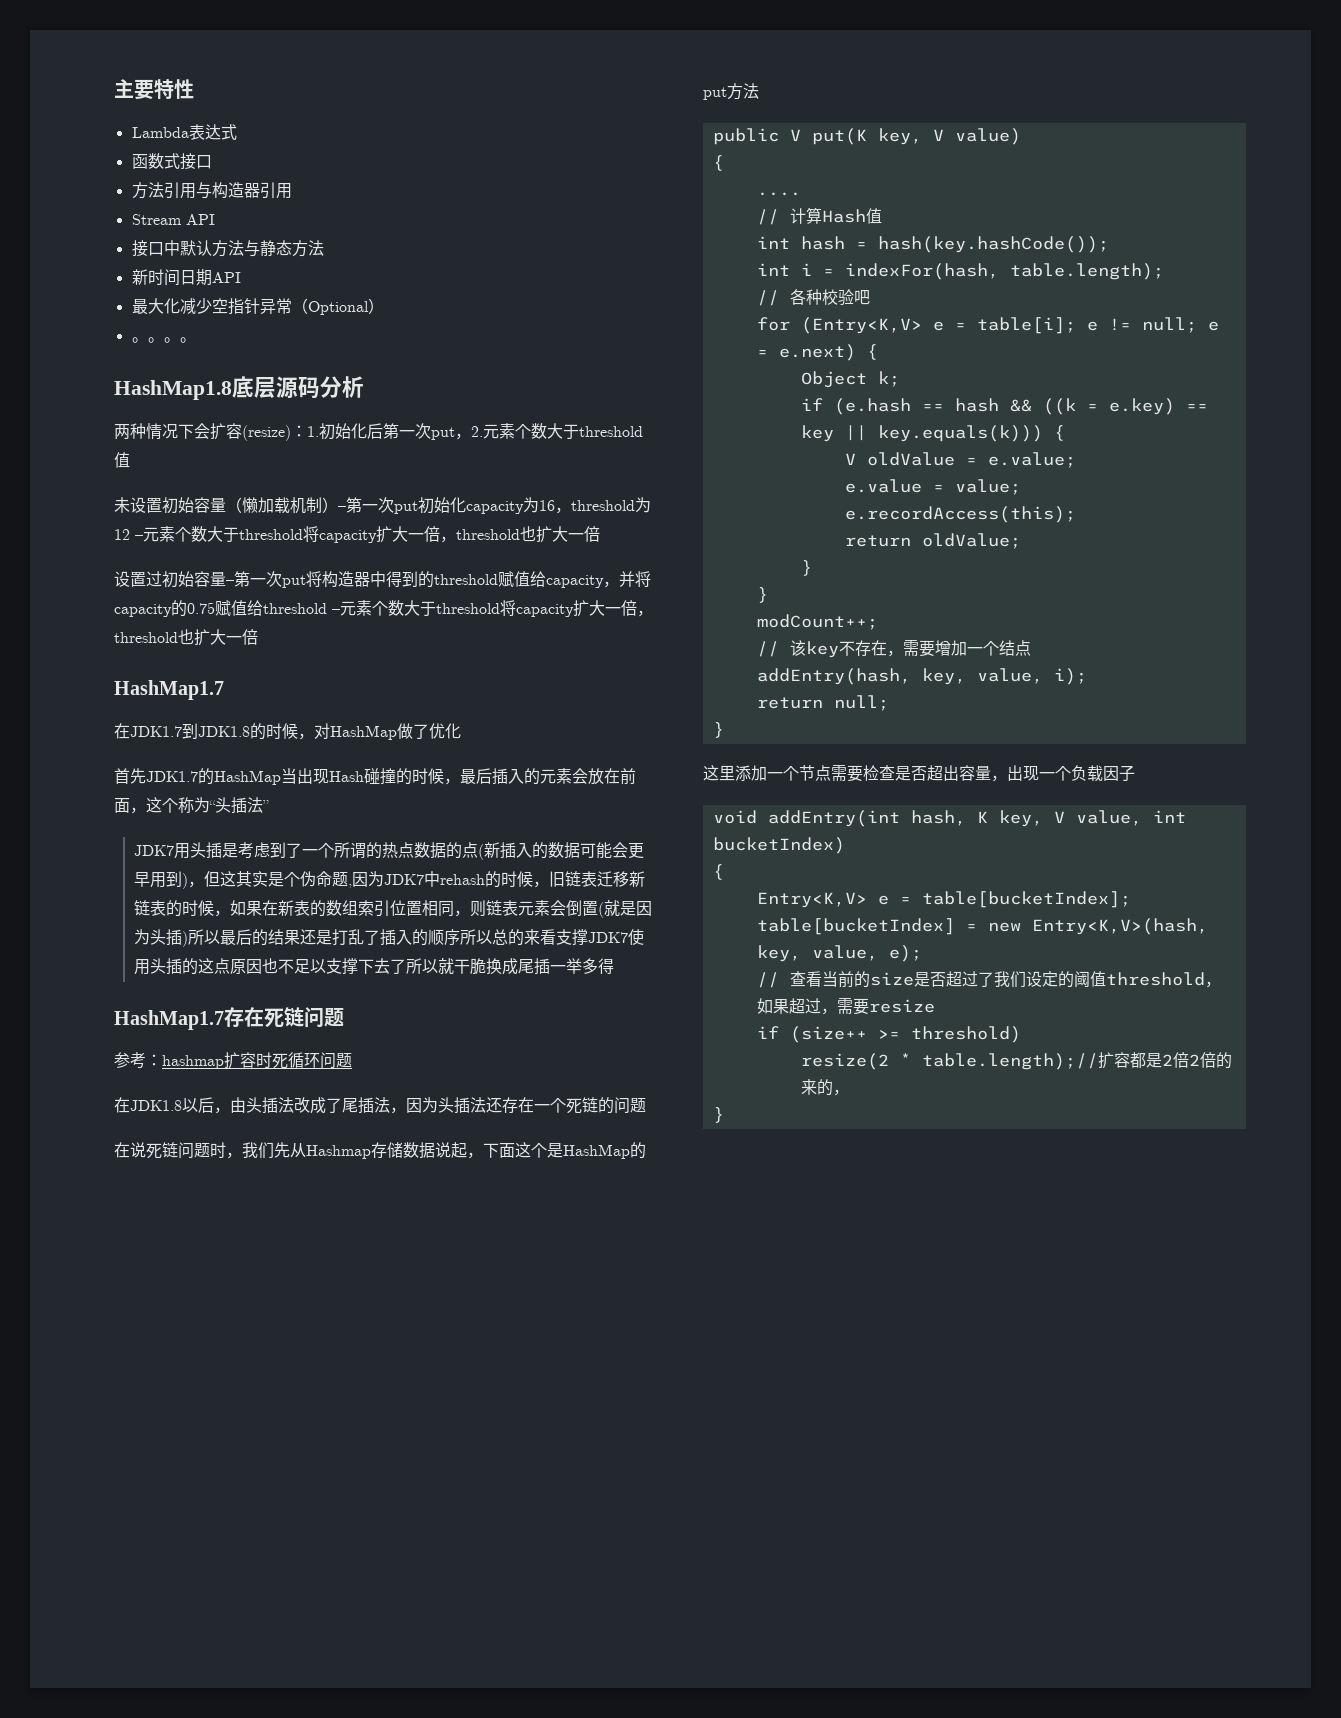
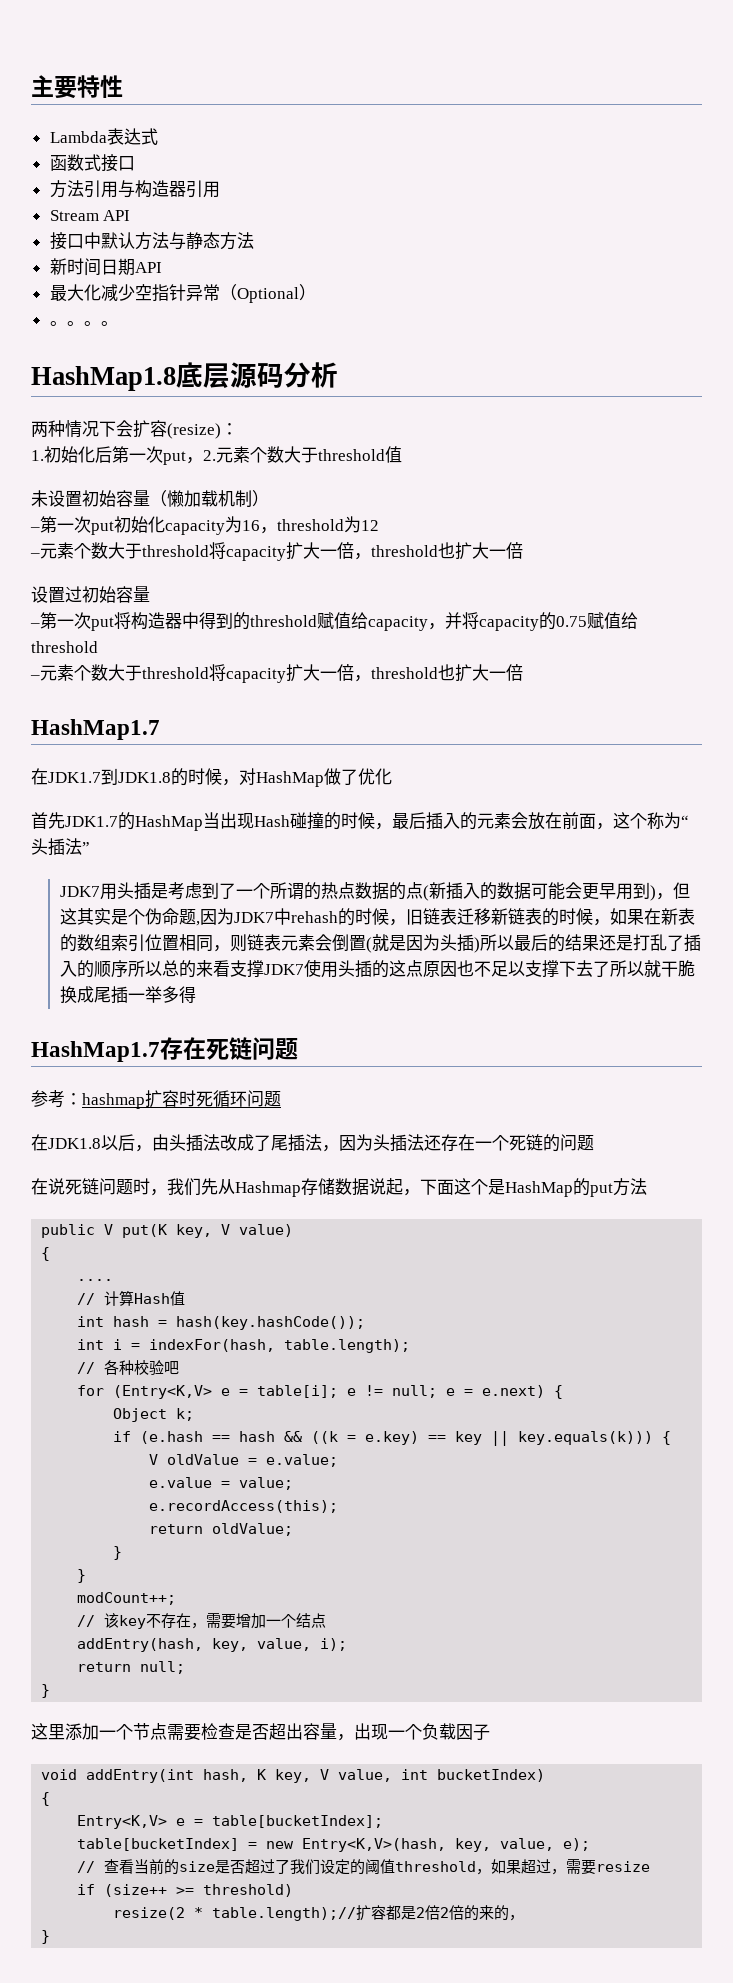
- 两种情况下会扩容(resize)：1.初始化后第一次put，2.元素个数大于threshold值
+ 两种情况下会扩容(resize)：
+ 1.初始化后第一次put，2.元素个数大于threshold值
- 未设置初始容量（懒加载机制）–第一次put初始化capacity为16，threshold为12 –元素个数大于threshold将capacity扩大一倍，threshold也扩大一倍
+ 未设置初始容量（懒加载机制）
+ –第一次put初始化capacity为16，threshold为12
+ –元素个数大于threshold将capacity扩大一倍，threshold也扩大一倍
- 设置过初始容量–第一次put将构造器中得到的threshold赋值给capacity，并将capacity的0.75赋值给threshold –元素个数大于threshold将capacity扩大一倍，threshold也扩大一倍
+ 设置过初始容量
+ –第一次put将构造器中得到的threshold赋值给capacity，并将capacity的0.75赋值给threshold
+ –元素个数大于threshold将capacity扩大一倍，threshold也扩大一倍

